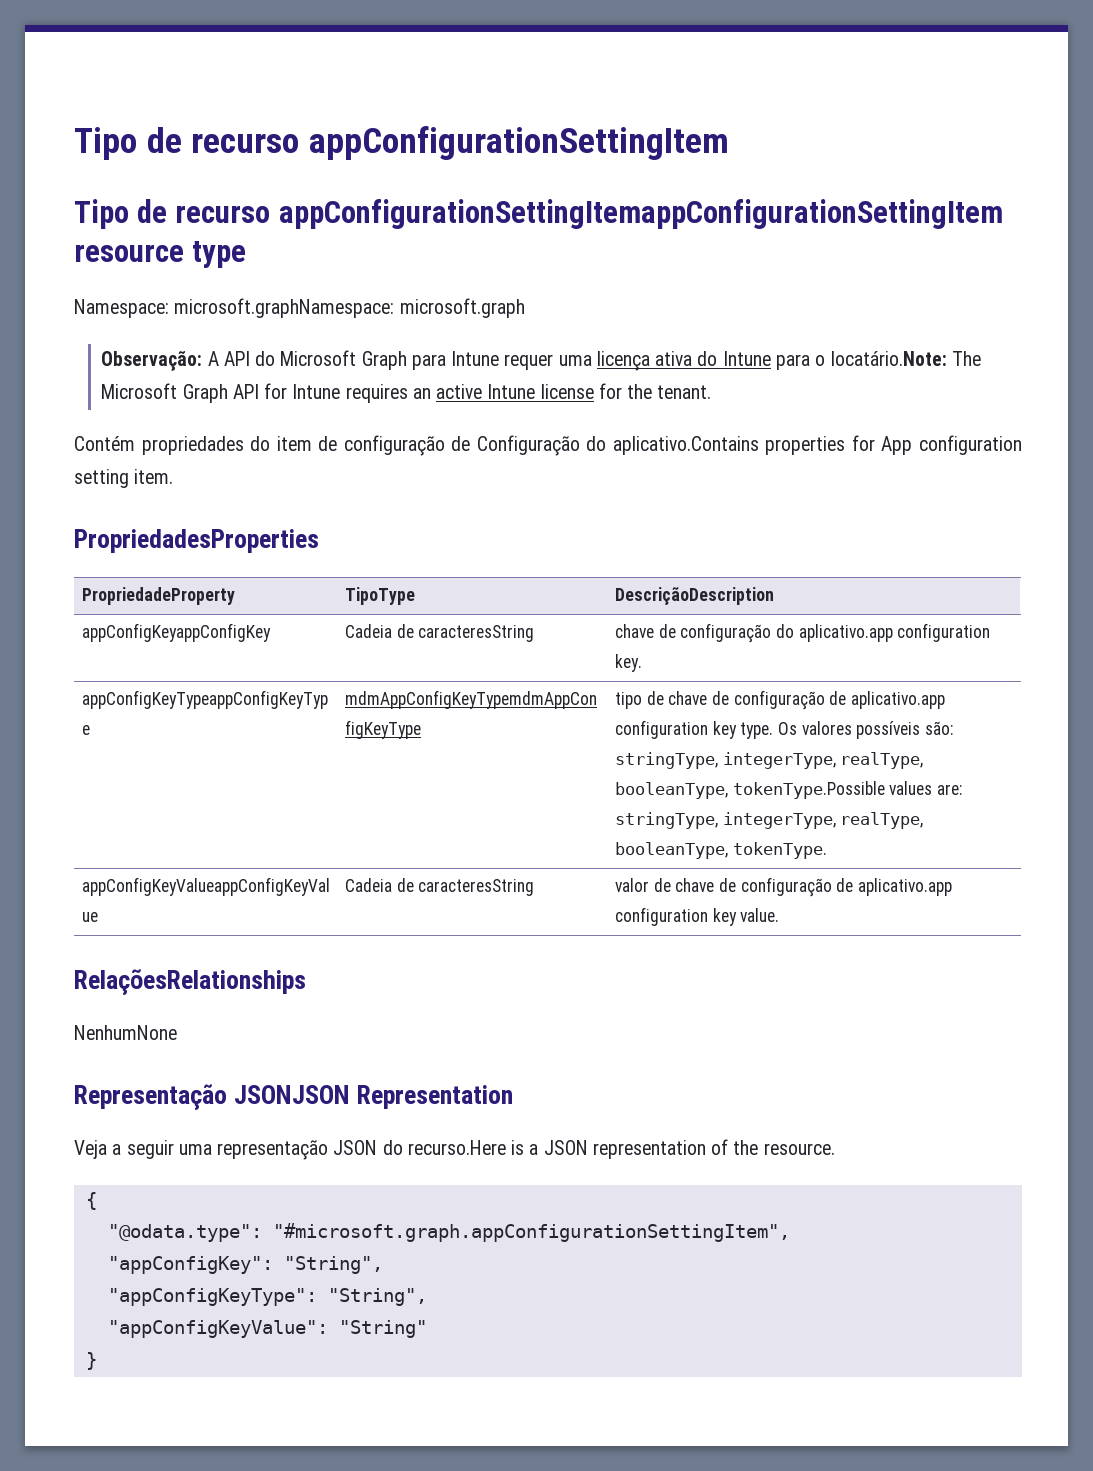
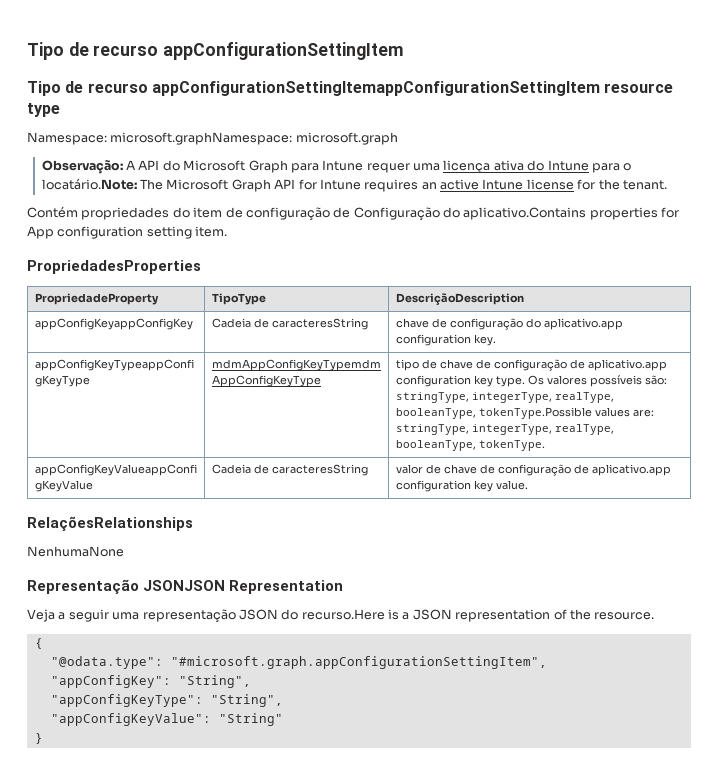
- NenhumNone
+ NenhumaNone

